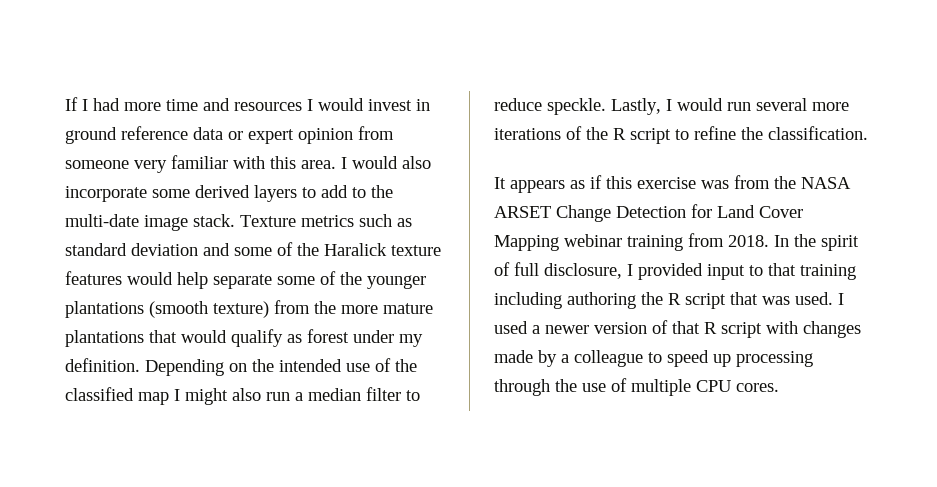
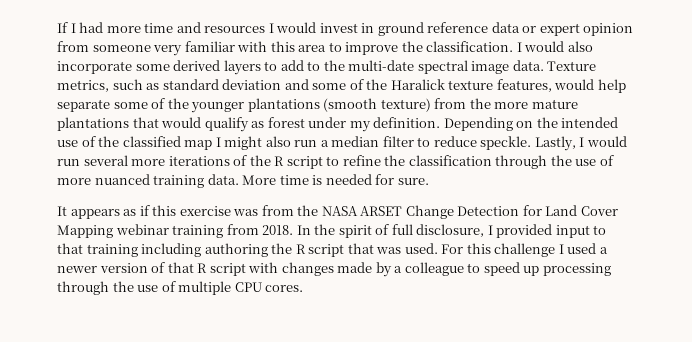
- If I had more time and resources I would invest in ground reference data or expert opinion from someone very familiar with this area.
+ If I had more time and resources I would invest in ground reference data or expert opinion from someone very familiar with this area to improve the classification.
- I would also incorporate some derived layers to add to the multi-date image stack. Texture metrics such as standard deviation and some of the Haralick texture features would help separate some of the younger plantations (smooth texture) from the more mature plantations that would qualify as forest under my definition.
+ I would also incorporate some derived layers to add to the multi-date spectral image data. Texture metrics, such as standard deviation and some of the Haralick texture features, would help separate some of the younger plantations (smooth texture) from the more mature plantations that would qualify as forest under my definition.
- Lastly, I would run several more iterations of the R script to refine the classification.
+ Lastly, I would run several more iterations of the R script to refine the classification through the use of more nuanced training data. More time is needed for sure.
- I used a newer version of that R script with changes made by a colleague to speed up processing through the use of multiple CPU cores.
+ For this challenge I used a newer version of that R script with changes made by a colleague to speed up processing through the use of multiple CPU cores.

